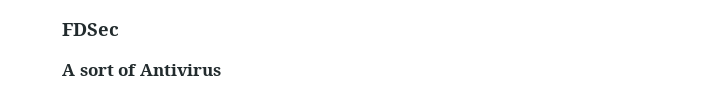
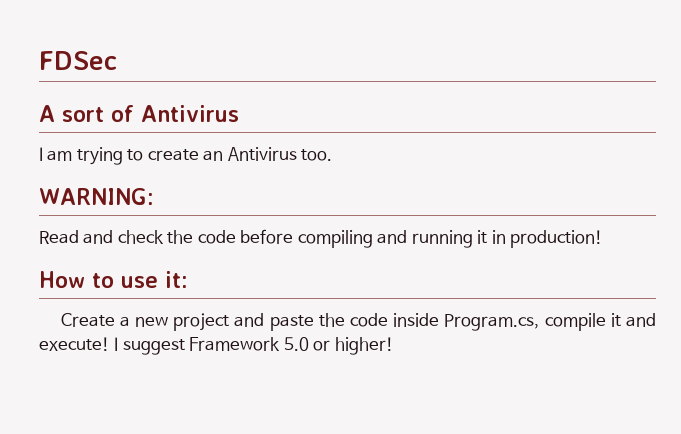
+ I am trying to create an Antivirus too.
+ WARNING:
+ Read and check the code before compiling and running it in production!
+ How to use it:
+ Create a new project and paste the code inside Program.cs, compile it and execute! I suggest Framework 5.0 or higher!

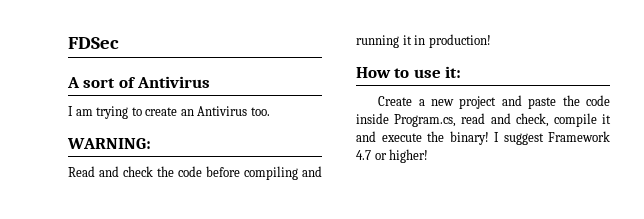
- Create a new project and paste the code inside Program.cs, compile it and execute!
+ Create a new project and paste the code inside Program.cs, read and check, compile it and execute the binary!
- I suggest Framework 5.0 or higher!
+ I suggest Framework 4.7 or higher!

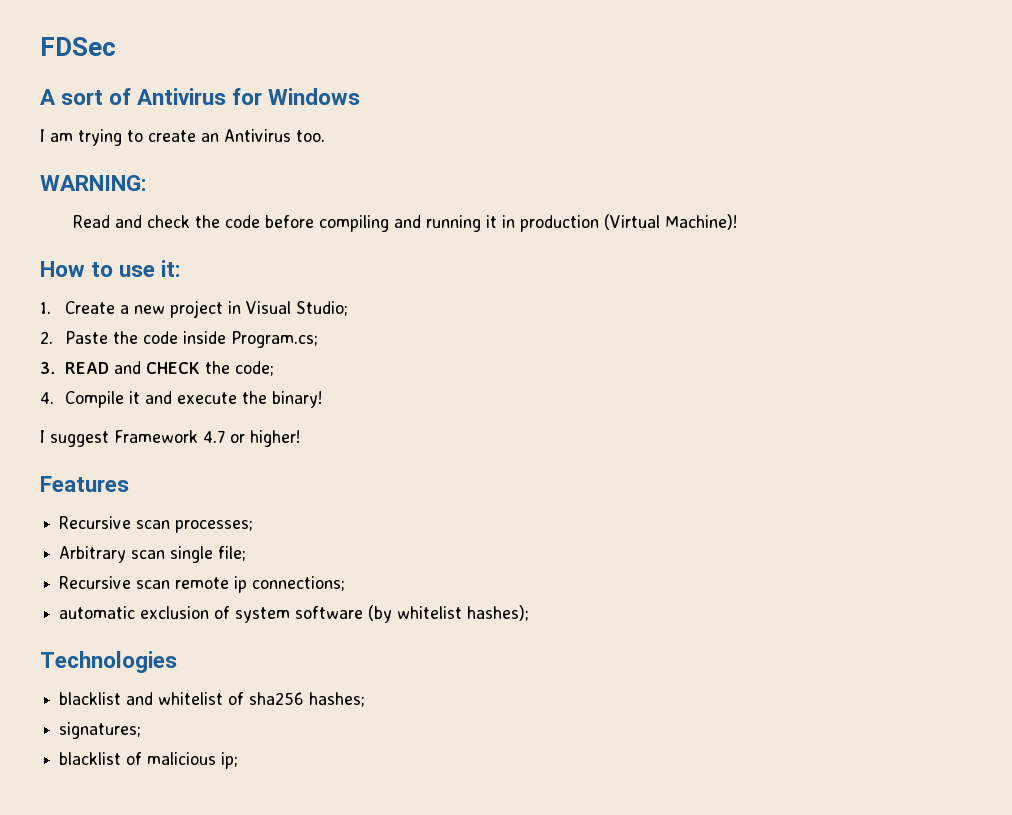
- A sort of Antivirus
+ A sort of Antivirus for Windows
- Read and check the code before compiling and running it in production!
+ Read and check the code before compiling and running it in production (Virtual Machine)!
- Create a new project and paste the code inside Program.cs, read and check, compile it and execute the binary! I suggest Framework 4.7 or higher!
+ 1. Create a new project in Visual Studio;
+ 2. Paste the code inside Program.cs;
+ 3. READ and CHECK the code;
+ 4. Compile it and execute the binary!
+ I suggest Framework 4.7 or higher!
+ Features
+ Recursive scan processes;
+ Arbitrary scan single file;
+ Recursive scan remote ip connections;
+ automatic exclusion of system software (by whitelist hashes);
+ Technologies
+ blacklist and whitelist of sha256 hashes;
+ signatures;
+ blacklist of malicious ip;

